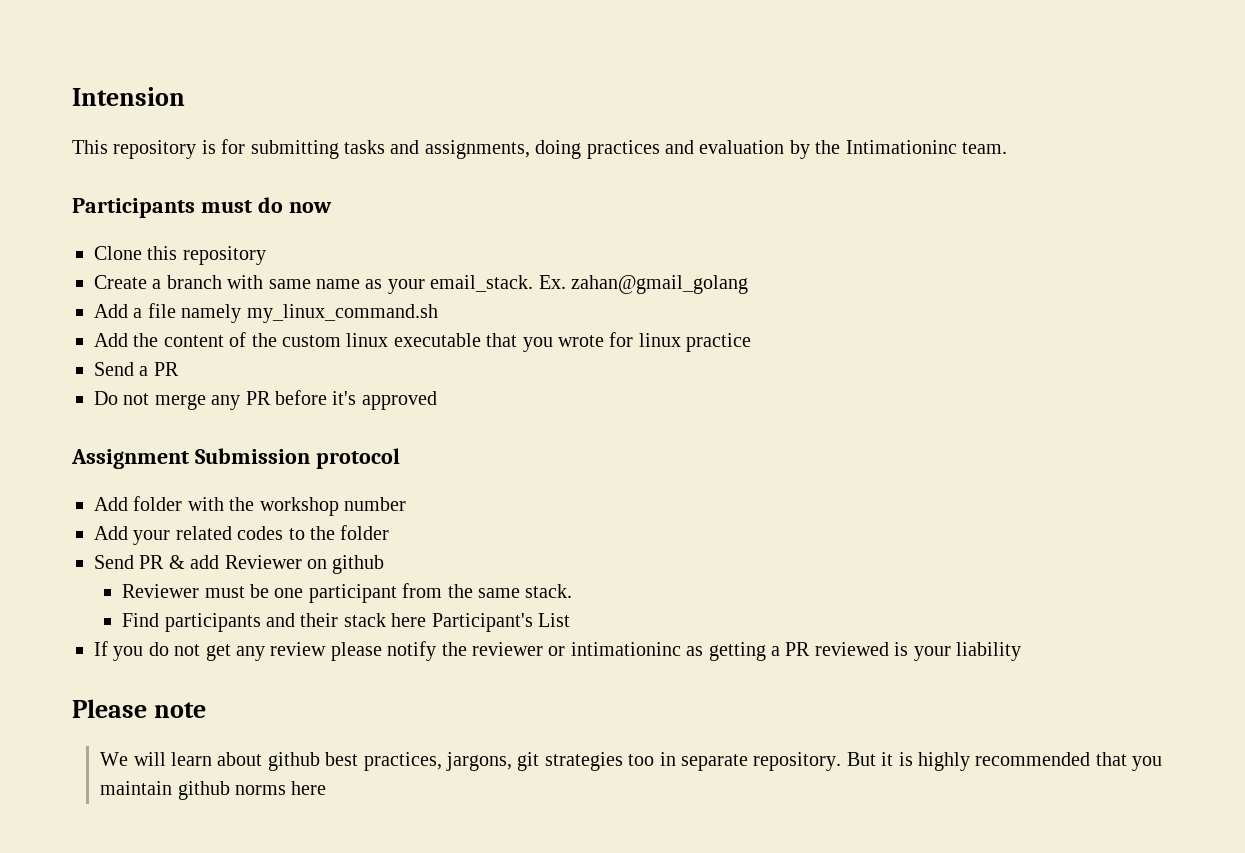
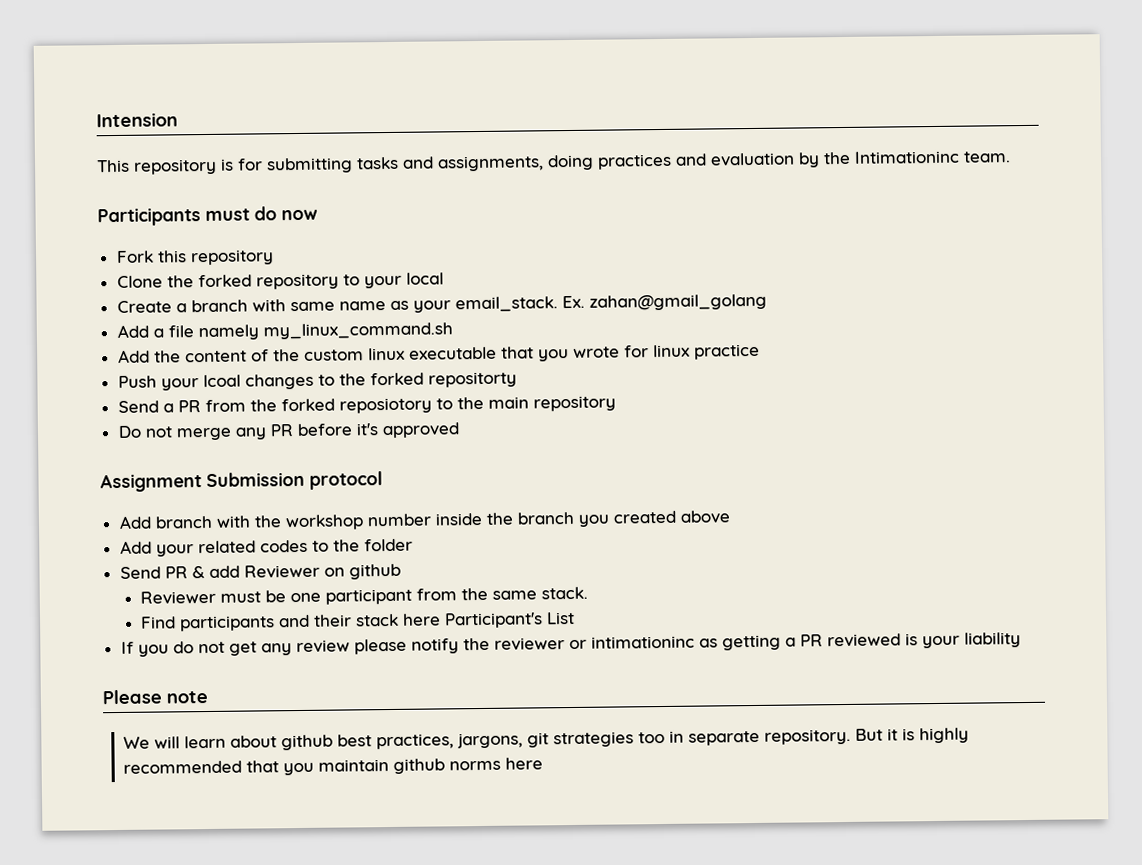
- Clone this repository
+ Fork this repository
+ Clone the forked repository to your local
- Send a PR
+ Push your lcoal changes to the forked repositorty
+ Send a PR from the forked reposiotory to the main repository
- Add folder with the workshop number
+ Add branch with the workshop number inside the branch you created above

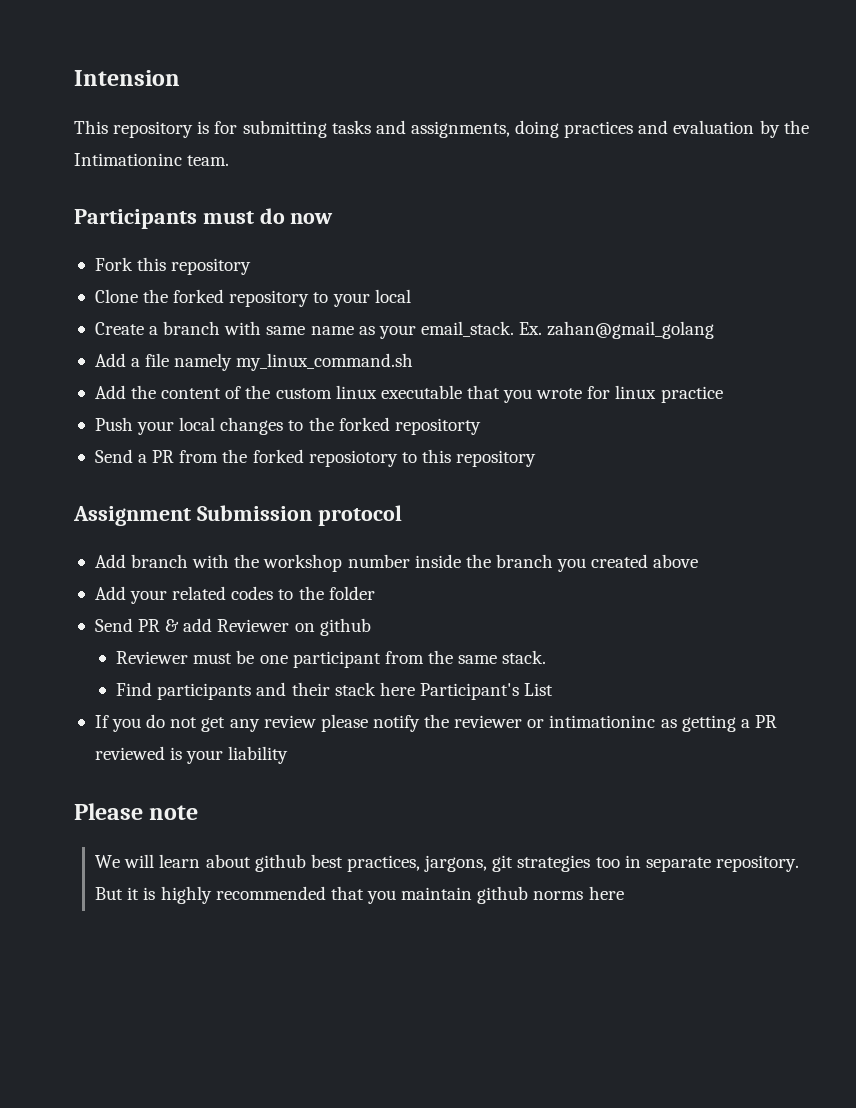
- Push your lcoal changes to the forked repositorty
+ Push your local changes to the forked repositorty
- Send a PR from the forked reposiotory to the main repository
- Do not merge any PR before it's approved
+ Send a PR from the forked reposiotory to this repository

